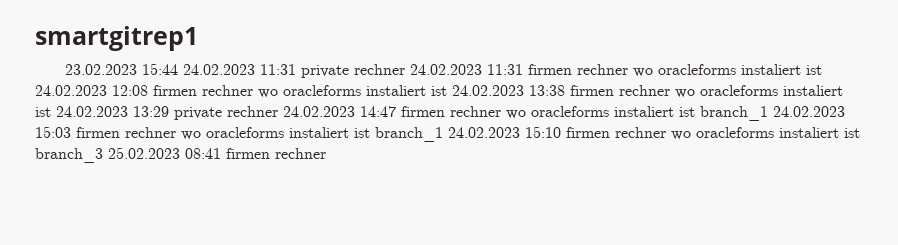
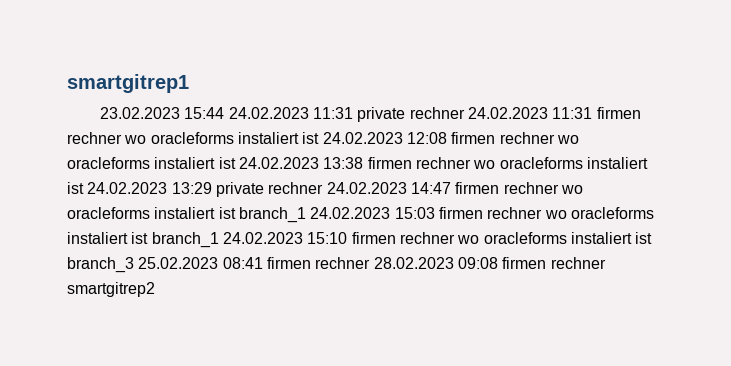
- 23.02.2023 15:44 24.02.2023 11:31 private rechner 24.02.2023 11:31 firmen rechner wo oracleforms instaliert ist 24.02.2023 12:08 firmen rechner wo oracleforms instaliert ist 24.02.2023 13:38 firmen rechner wo oracleforms instaliert ist 24.02.2023 13:29 private rechner 24.02.2023 14:47 firmen rechner wo oracleforms instaliert ist branch_1 24.02.2023 15:03 firmen rechner wo oracleforms instaliert ist branch_1 24.02.2023 15:10 firmen rechner wo oracleforms instaliert ist branch_3 25.02.2023 08:41 firmen rechner
+ 23.02.2023 15:44 24.02.2023 11:31 private rechner 24.02.2023 11:31 firmen rechner wo oracleforms instaliert ist 24.02.2023 12:08 firmen rechner wo oracleforms instaliert ist 24.02.2023 13:38 firmen rechner wo oracleforms instaliert ist 24.02.2023 13:29 private rechner 24.02.2023 14:47 firmen rechner wo oracleforms instaliert ist branch_1 24.02.2023 15:03 firmen rechner wo oracleforms instaliert ist branch_1 24.02.2023 15:10 firmen rechner wo oracleforms instaliert ist branch_3 25.02.2023 08:41 firmen rechner 28.02.2023 09:08 firmen rechner smartgitrep2

